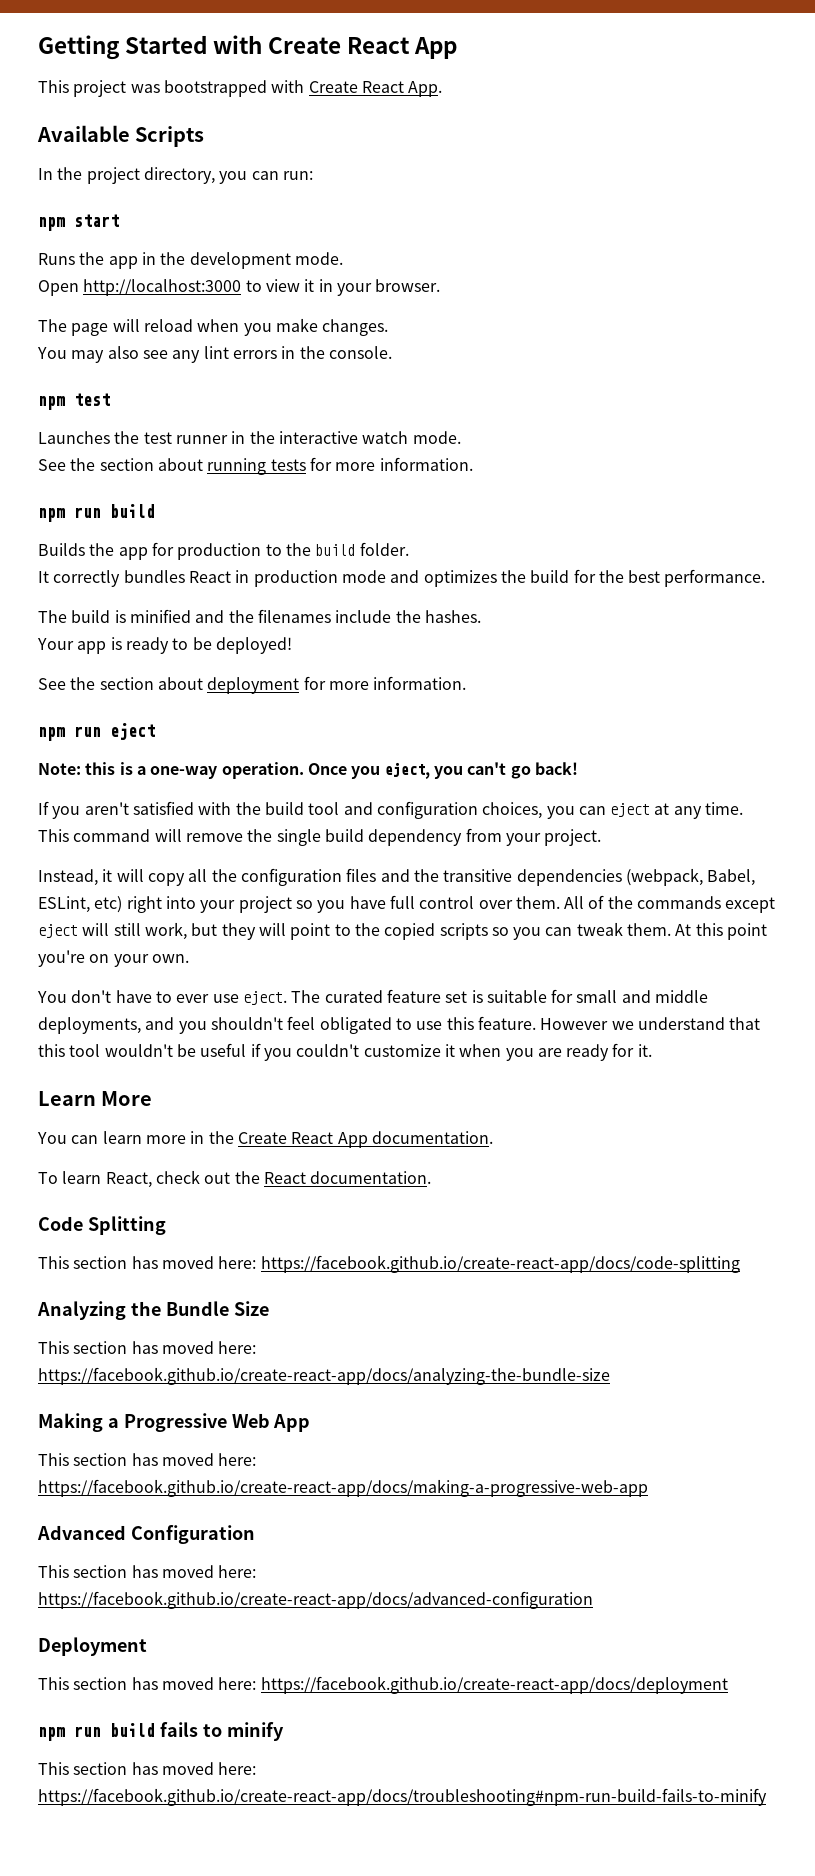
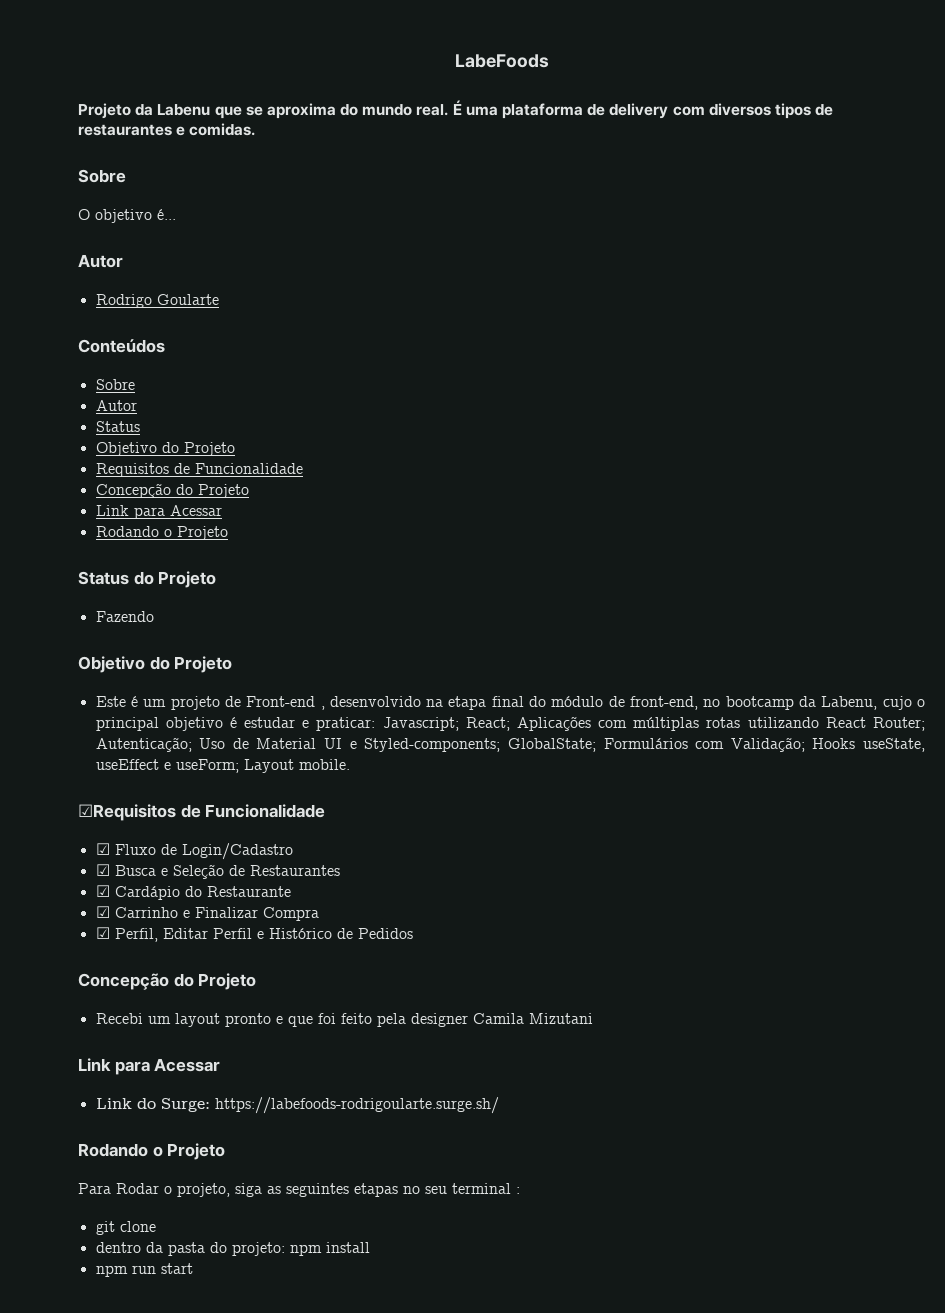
- Getting Started with Create React App
- This project was bootstrapped with Create React App.
- Available Scripts
- In the project directory, you can run:
- npm start
- Runs the app in the development mode.
- Open http://localhost:3000 to view it in your browser.
- The page will reload when you make changes.
- You may also see any lint errors in the console.
- npm test
- Launches the test runner in the interactive watch mode.
- See the section about running tests for more information.
- npm run build
- Builds the app for production to the build folder.
- It correctly bundles React in production mode and optimizes the build for the best performance.
- The build is minified and the filenames include the hashes.
- Your app is ready to be deployed!
- See the section about deployment for more information.
- npm run eject
- Note: this is a one-way operation. Once you eject, you can't go back!
- If you aren't satisfied with the build tool and configuration choices, you can eject at any time. This command will remove the single build dependency from your project.
- Instead, it will copy all the configuration files and the transitive dependencies (webpack, Babel, ESLint, etc) right into your project so you have full control over them. All of the commands except eject will still work, but they will point to the copied scripts so you can tweak them. At this point you're on your own.
- You don't have to ever use eject. The curated feature set is suitable for small and middle deployments, and you shouldn't feel obligated to use this feature. However we understand that this tool wouldn't be useful if you couldn't customize it when you are ready for it.
- Learn More
- You can learn more in the Create React App documentation.
- To learn React, check out the React documentation.
- Code Splitting
- This section has moved here: https://facebook.github.io/create-react-app/docs/code-splitting
- Analyzing the Bundle Size
- This section has moved here: https://facebook.github.io/create-react-app/docs/analyzing-the-bundle-size
- Making a Progressive Web App
- This section has moved here: https://facebook.github.io/create-react-app/docs/making-a-progressive-web-app
- Advanced Configuration
- This section has moved here: https://facebook.github.io/create-react-app/docs/advanced-configuration
- Deployment
- This section has moved here: https://facebook.github.io/create-react-app/docs/deployment
- npm run build fails to minify
- This section has moved here: https://facebook.github.io/create-react-app/docs/troubleshooting#npm-run-build-fails-to-minify
+ LabeFoods
+ Projeto da Labenu que se aproxima do mundo real. É uma plataforma de delivery com diversos tipos de restaurantes e comidas.
+ Sobre
+ O objetivo é...
+ Autor
+ Rodrigo Goularte
+ Conteúdos
+ Sobre
+ Autor
+ Status
+ Objetivo do Projeto
+ Requisitos de Funcionalidade
+ Concepção do Projeto
+ Link para Acessar
+ Rodando o Projeto
+ Status do Projeto
+ Fazendo
+ Objetivo do Projeto
+ Este é um projeto de Front-end , desenvolvido na etapa final do módulo de front-end, no bootcamp da Labenu, cujo o principal objetivo é estudar e praticar: Javascript; React; Aplicações com múltiplas rotas utilizando React Router; Autenticação; Uso de Material UI e Styled-components; GlobalState; Formulários com Validação; Hooks useState, useEffect e useForm; Layout mobile.
+ ☑Requisitos de Funcionalidade
+ ☑ Fluxo de Login/Cadastro
+ ☑ Busca e Seleção de Restaurantes
+ ☑ Cardápio do Restaurante
+ ☑ Carrinho e Finalizar Compra
+ ☑ Perfil, Editar Perfil e Histórico de Pedidos
+ Concepção do Projeto
+ Recebi um layout pronto e que foi feito pela designer Camila Mizutani
+ Link para Acessar
+ Link do Surge: https://labefoods-rodrigoularte.surge.sh/
+ Rodando o Projeto
+ Para Rodar o projeto, siga as seguintes etapas no seu terminal :
+ git clone
+ dentro da pasta do projeto: npm install
+ npm run start

